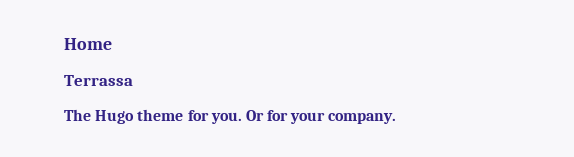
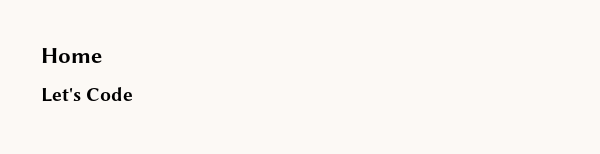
- Terrassa
- The Hugo theme for you. Or for your company.
+ Let's Code

